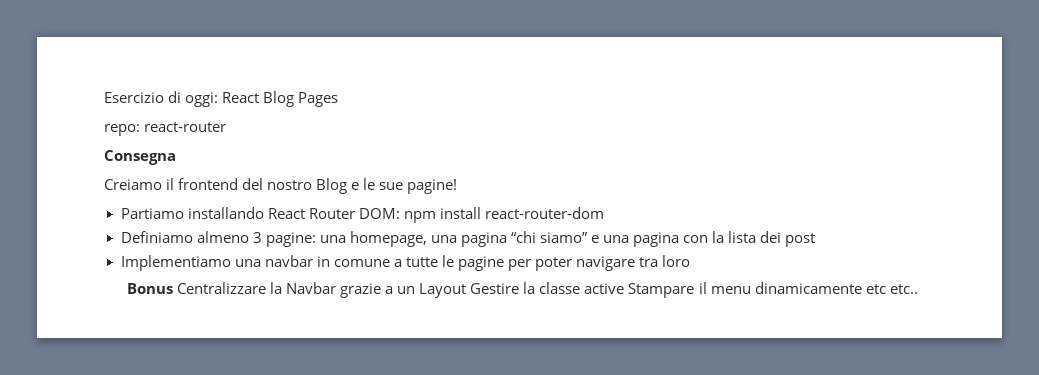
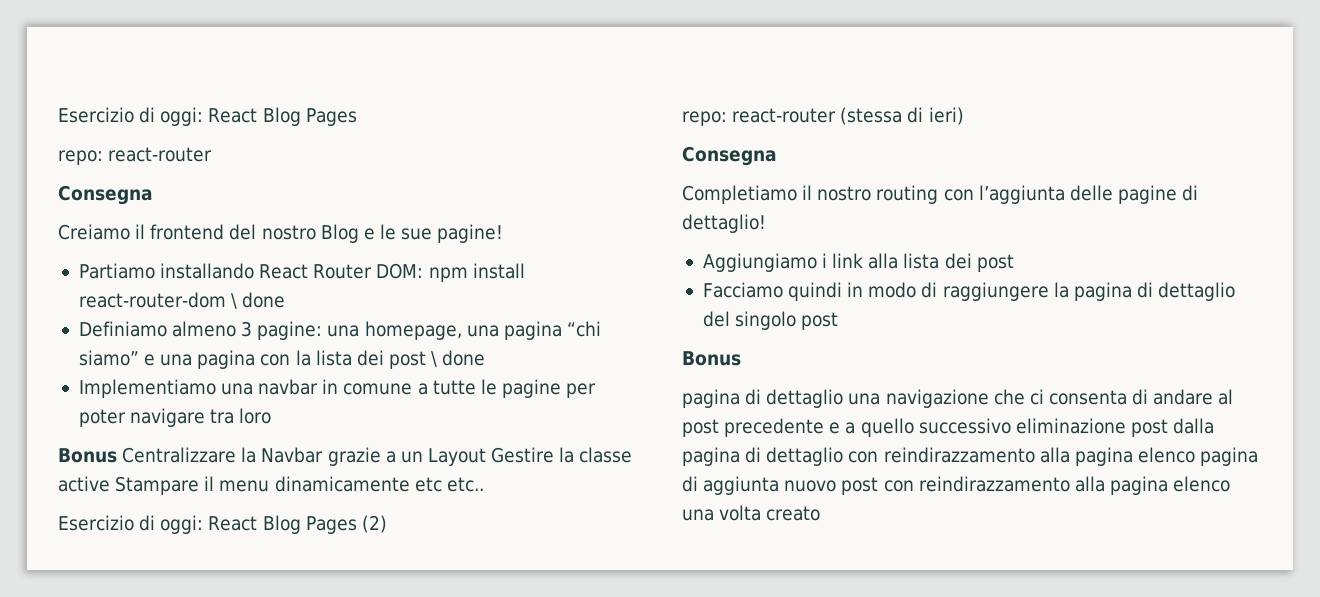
- Partiamo installando React Router DOM: npm install react-router-dom
+ Partiamo installando React Router DOM: npm install react-router-dom \ done
- Definiamo almeno 3 pagine: una homepage, una pagina “chi siamo” e una pagina con la lista dei post
+ Definiamo almeno 3 pagine: una homepage, una pagina “chi siamo” e una pagina con la lista dei post \ done
+ Esercizio di oggi: React Blog Pages (2)
+ repo: react-router (stessa di ieri)
+ Consegna
+ Completiamo il nostro routing con l’aggiunta delle pagine di dettaglio!
+ Aggiungiamo i link alla lista dei post
+ Facciamo quindi in modo di raggiungere la pagina di dettaglio del singolo post
+ Bonus
+ pagina di dettaglio una navigazione che ci consenta di andare al post precedente e a quello successivo eliminazione post dalla pagina di dettaglio con reindirazzamento alla pagina elenco pagina di aggiunta nuovo post con reindirazzamento alla pagina elenco una volta creato

